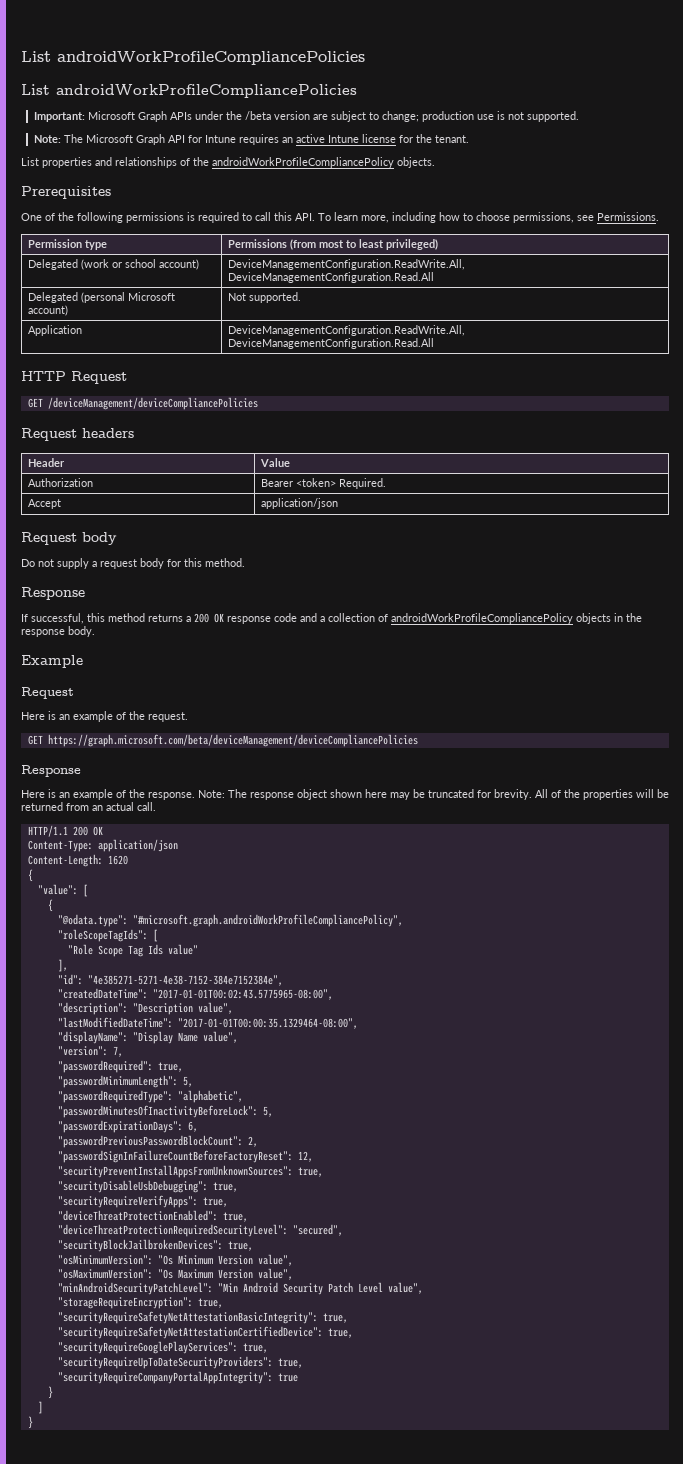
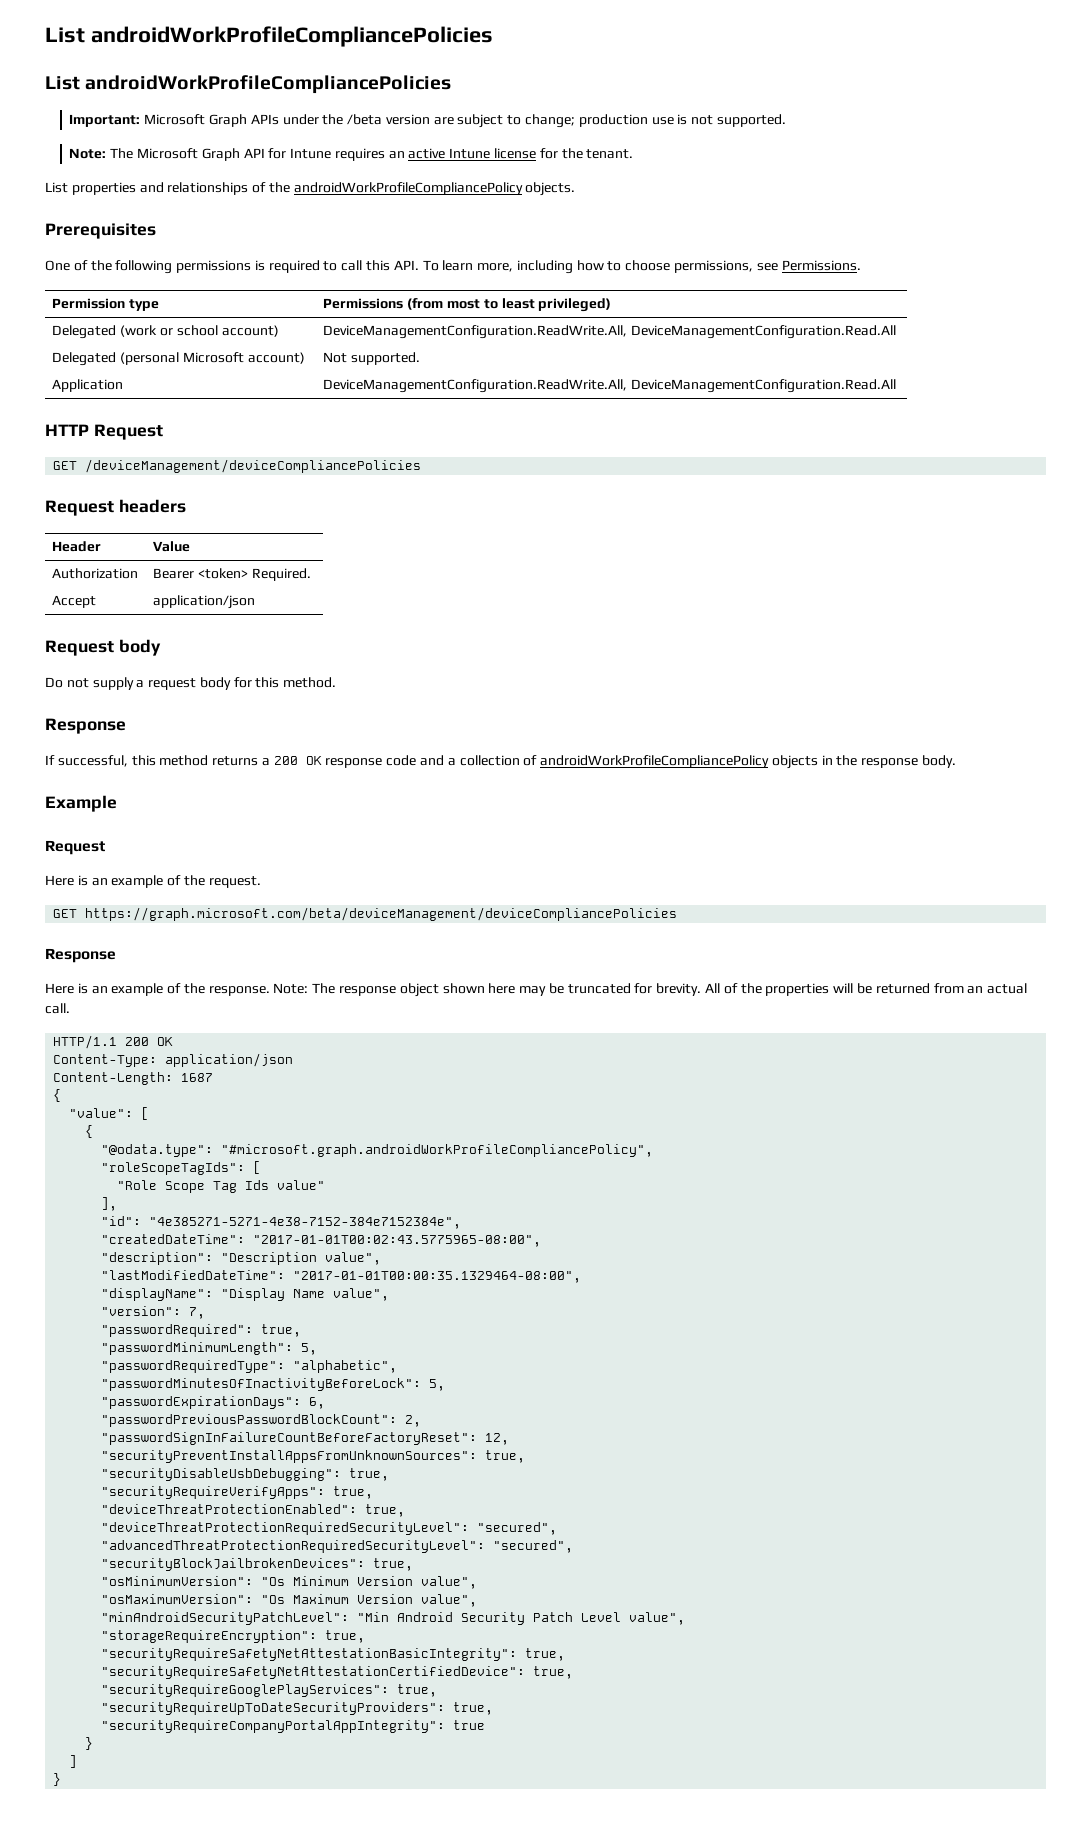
- Content-Length: 1620
+ Content-Length: 1687
+ "advancedThreatProtectionRequiredSecurityLevel": "secured",

